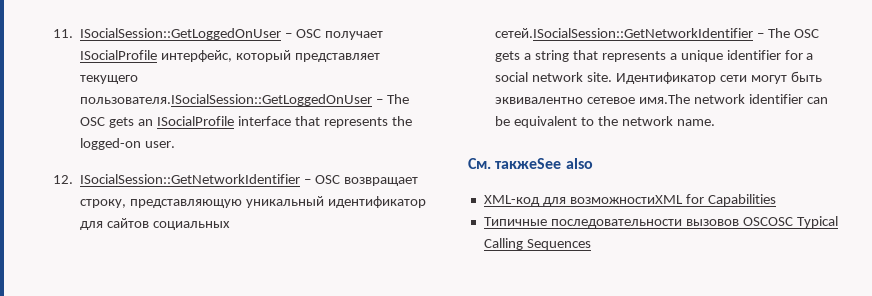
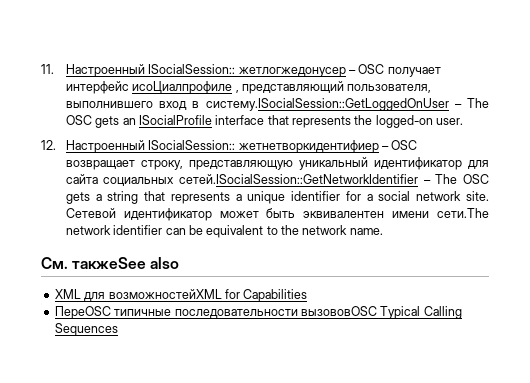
- 11. ISocialSession::GetLoggedOnUser – OSC получает ISocialProfile интерфейс, который представляет текущего пользователя.ISocialSession::GetLoggedOnUser – The OSC gets an ISocialProfile interface that represents the logged-on user.
+ 11. Настроенный ISocialSession:: жетлогжедонусер – OSC получает интерфейс исоЦиалпрофиле , представляющий пользователя, выполнившего вход в систему.ISocialSession::GetLoggedOnUser – The OSC gets an ISocialProfile interface that represents the logged-on user.
- 12. ISocialSession::GetNetworkIdentifier – OSC возвращает строку, представляющую уникальный идентификатор для сайтов социальных сетей.ISocialSession::GetNetworkIdentifier – The OSC gets a string that represents a unique identifier for a social network site.
+ 12. Настроенный ISocialSession:: жетнетворкидентифиер – OSC возвращает строку, представляющую уникальный идентификатор для сайта социальных сетей.ISocialSession::GetNetworkIdentifier – The OSC gets a string that represents a unique identifier for a social network site.
- Идентификатор сети могут быть эквивалентно сетевое имя.The network identifier can be equivalent to the network name.
+ Сетевой идентификатор может быть эквивалентен имени сети.The network identifier can be equivalent to the network name.
- XML-код для возможностиXML for Capabilities
+ XML для возможностейXML for Capabilities
- Типичные последовательности вызовов OSCOSC Typical Calling Sequences
+ ПереOSC типичные последовательности вызововOSC Typical Calling Sequences

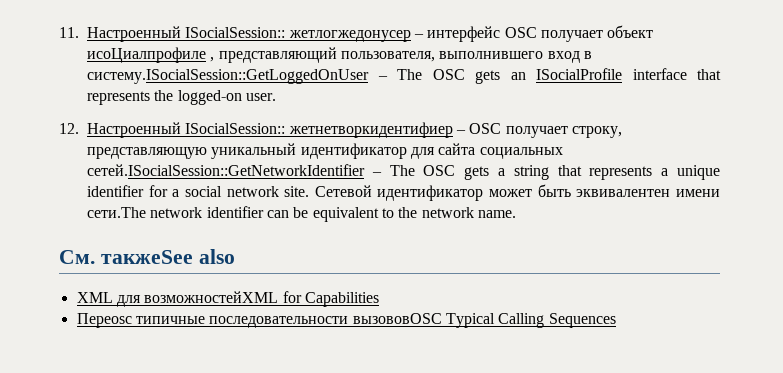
- 11. Настроенный ISocialSession:: жетлогжедонусер – OSC получает интерфейс исоЦиалпрофиле , представляющий пользователя, выполнившего вход в систему.ISocialSession::GetLoggedOnUser – The OSC gets an ISocialProfile interface that represents the logged-on user.
+ 11. Настроенный ISocialSession:: жетлогжедонусер – интерфейс OSC получает объект исоЦиалпрофиле , представляющий пользователя, выполнившего вход в систему.ISocialSession::GetLoggedOnUser – The OSC gets an ISocialProfile interface that represents the logged-on user.
- 12. Настроенный ISocialSession:: жетнетворкидентифиер – OSC возвращает строку, представляющую уникальный идентификатор для сайта социальных сетей.ISocialSession::GetNetworkIdentifier – The OSC gets a string that represents a unique identifier for a social network site.
+ 12. Настроенный ISocialSession:: жетнетворкидентифиер – OSC получает строку, представляющую уникальный идентификатор для сайта социальных сетей.ISocialSession::GetNetworkIdentifier – The OSC gets a string that represents a unique identifier for a social network site.
- ПереOSC типичные последовательности вызововOSC Typical Calling Sequences
+ Переosc типичные последовательности вызововOSC Typical Calling Sequences

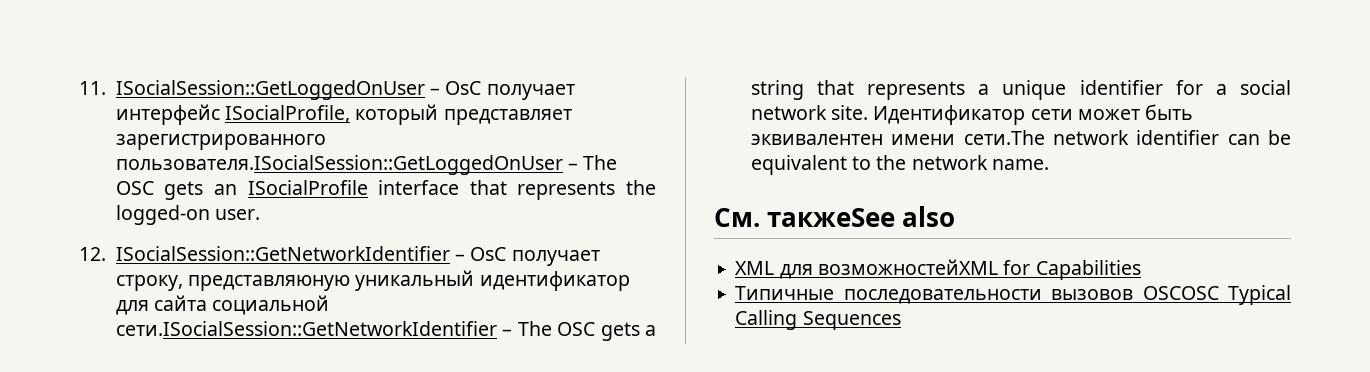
- 11. Настроенный ISocialSession:: жетлогжедонусер – интерфейс OSC получает объект исоЦиалпрофиле , представляющий пользователя, выполнившего вход в систему.ISocialSession::GetLoggedOnUser – The OSC gets an ISocialProfile interface that represents the logged-on user.
+ 11. ISocialSession::GetLoggedOnUser – OsC получает интерфейс ISocialProfile, который представляет зарегистрированного пользователя.ISocialSession::GetLoggedOnUser – The OSC gets an ISocialProfile interface that represents the logged-on user.
- 12. Настроенный ISocialSession:: жетнетворкидентифиер – OSC получает строку, представляющую уникальный идентификатор для сайта социальных сетей.ISocialSession::GetNetworkIdentifier – The OSC gets a string that represents a unique identifier for a social network site.
+ 12. ISocialSession::GetNetworkIdentifier – OsC получает строку, представляюную уникальный идентификатор для сайта социальной сети.ISocialSession::GetNetworkIdentifier – The OSC gets a string that represents a unique identifier for a social network site.
- Сетевой идентификатор может быть эквивалентен имени сети.The network identifier can be equivalent to the network name.
+ Идентификатор сети может быть эквивалентен имени сети.The network identifier can be equivalent to the network name.
- Переosc типичные последовательности вызововOSC Typical Calling Sequences
+ Типичные последовательности вызовов OSCOSC Typical Calling Sequences

